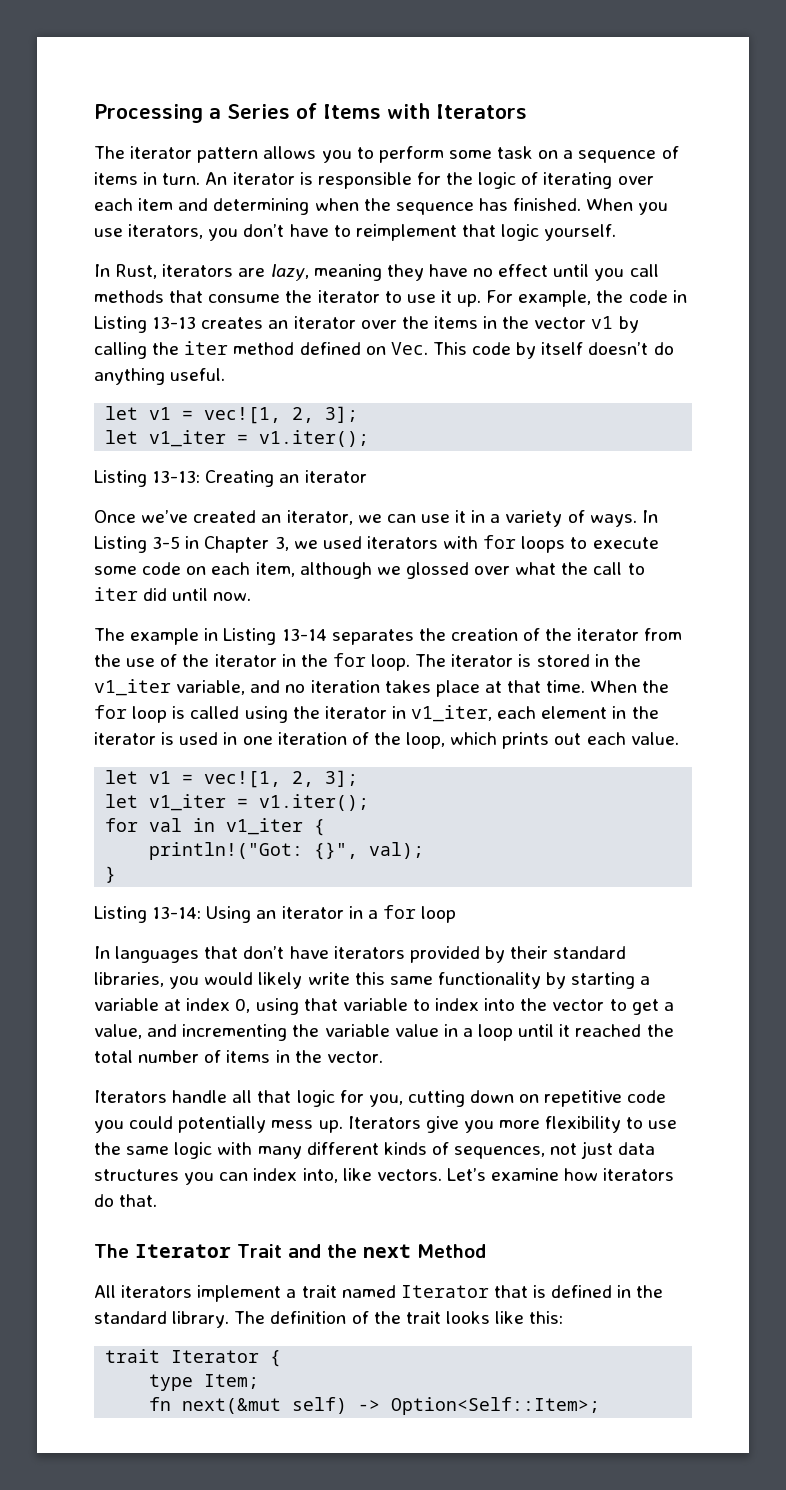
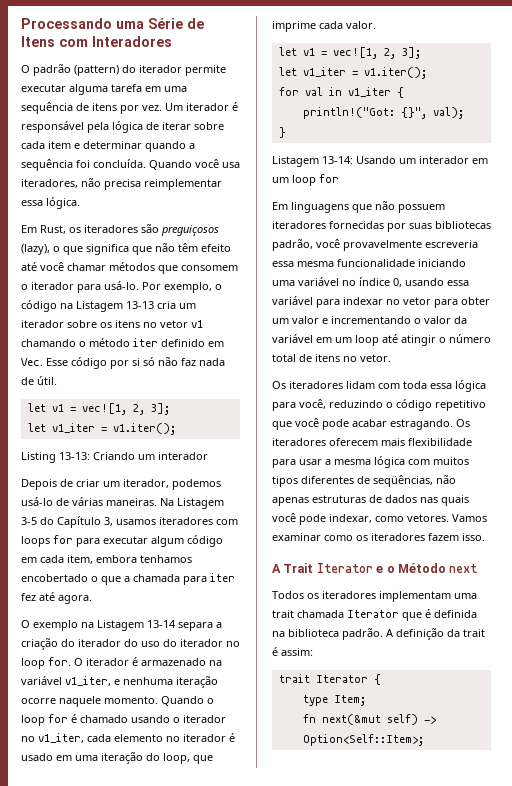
- Processing a Series of Items with Iterators
- The iterator pattern allows you to perform some task on a sequence of items in turn. An iterator is responsible for the logic of iterating over each item and determining when the sequence has finished. When you use iterators, you don’t have to reimplement that logic yourself.
- In Rust, iterators are lazy, meaning they have no effect until you call methods that consume the iterator to use it up. For example, the code in Listing 13-13 creates an iterator over the items in the vector v1 by calling the iter method defined on Vec. This code by itself doesn’t do anything useful.
+ Processando uma Série de Itens com Interadores
+ O padrão (pattern) do iterador permite executar alguma tarefa em uma sequência de itens por vez. Um iterador é responsável pela lógica de iterar sobre cada item e determinar quando a sequência foi concluída. Quando você usa iteradores, não precisa reimplementar essa lógica.
+ Em Rust, os iteradores são preguiçosos (lazy), o que significa que não têm efeito até você chamar métodos que consomem o iterador para usá-lo. Por exemplo, o código na Listagem 13-13 cria um iterador sobre os itens no vetor v1 chamando o método iter definido em Vec. Esse código por si só não faz nada de útil.
- Listing 13-13: Creating an iterator
- Once we’ve created an iterator, we can use it in a variety of ways. In Listing 3-5 in Chapter 3, we used iterators with for loops to execute some code on each item, although we glossed over what the call to iter did until now.
- The example in Listing 13-14 separates the creation of the iterator from the use of the iterator in the for loop. The iterator is stored in the v1_iter variable, and no iteration takes place at that time. When the for loop is called using the iterator in v1_iter, each element in the iterator is used in one iteration of the loop, which prints out each value.
+ Listing 13-13: Criando um interador
+ Depois de criar um iterador, podemos usá-lo de várias maneiras. Na Listagem 3-5 do Capítulo 3, usamos iteradores com loops for para executar algum código em cada item, embora tenhamos encobertado o que a chamada para iter fez até agora.
+ O exemplo na Listagem 13-14 separa a criação do iterador do uso do iterador no loop for. O iterador é armazenado na variável v1_iter, e nenhuma iteração ocorre naquele momento. Quando o loop for é chamado usando o iterador no v1_iter, cada elemento no iterador é usado em uma iteração do loop, que imprime cada valor.
- Listing 13-14: Using an iterator in a for loop
- In languages that don’t have iterators provided by their standard libraries, you would likely write this same functionality by starting a variable at index 0, using that variable to index into the vector to get a value, and incrementing the variable value in a loop until it reached the total number of items in the vector.
- Iterators handle all that logic for you, cutting down on repetitive code you could potentially mess up. Iterators give you more flexibility to use the same logic with many different kinds of sequences, not just data structures you can index into, like vectors. Let’s examine how iterators do that.
- The Iterator Trait and the next Method
- All iterators implement a trait named Iterator that is defined in the standard library. The definition of the trait looks like this:
+ Listagem 13-14: Usando um interador em um loop for
+ Em linguagens que não possuem iteradores fornecidas por suas bibliotecas padrão, você provavelmente escreveria essa mesma funcionalidade iniciando uma variável no índice 0, usando essa variável para indexar no vetor para obter um valor e incrementando o valor da variável em um loop até atingir o número total de itens no vetor.
+ Os iteradores lidam com toda essa lógica para você, reduzindo o código repetitivo que você pode acabar estragando. Os iteradores oferecem mais flexibilidade para usar a mesma lógica com muitos tipos diferentes de seqüências, não apenas estruturas de dados nas quais você pode indexar, como vetores. Vamos examinar como os iteradores fazem isso.
+ A Trait Iterator e o Método next
+ Todos os iteradores implementam uma trait chamada Iterator que é definida na biblioteca padrão. A definição da trait é assim:

